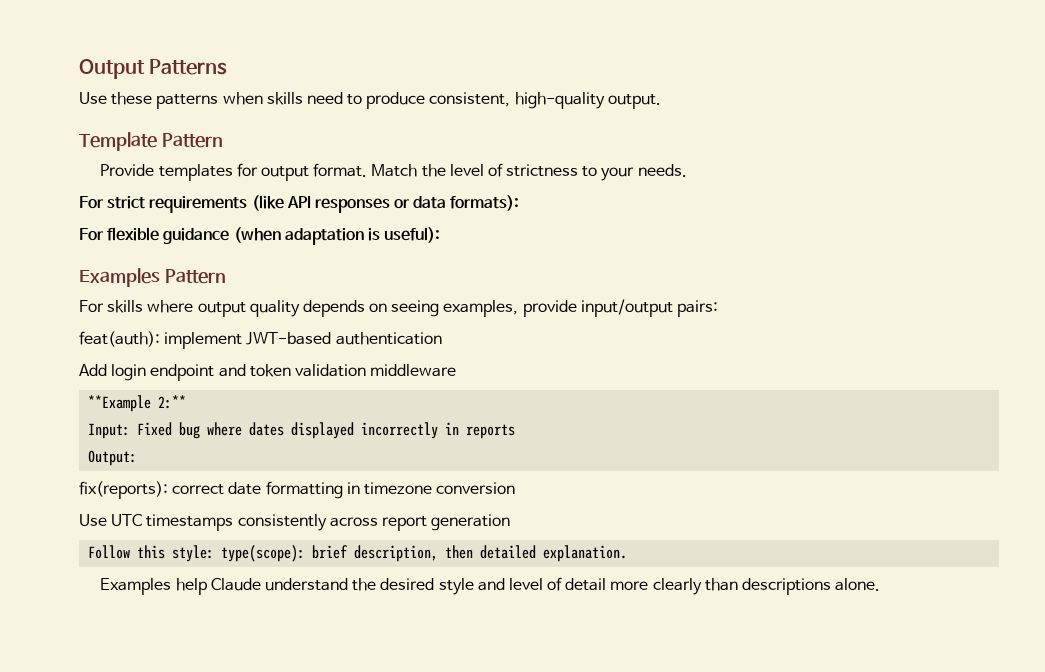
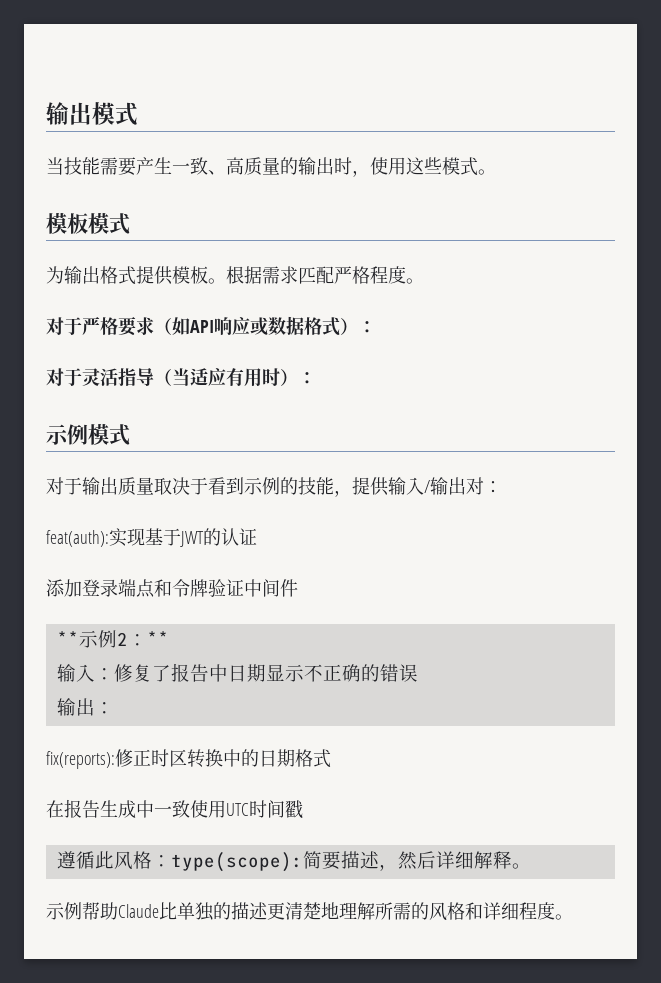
- Output Patterns
- Use these patterns when skills need to produce consistent, high-quality output.
- Template Pattern
- Provide templates for output format. Match the level of strictness to your needs.
- For strict requirements (like API responses or data formats):
- For flexible guidance (when adaptation is useful):
- Examples Pattern
- For skills where output quality depends on seeing examples, provide input/output pairs:
- feat(auth): implement JWT-based authentication
- Add login endpoint and token validation middleware
- **Example 2:**
- Input: Fixed bug where dates displayed incorrectly in reports
- Output:
- fix(reports): correct date formatting in timezone conversion
- Use UTC timestamps consistently across report generation
- Follow this style: type(scope): brief description, then detailed explanation.
- Examples help Claude understand the desired style and level of detail more clearly than descriptions alone.
+ 输出模式
+ 当技能需要产生一致、高质量的输出时，使用这些模式。
+ 模板模式
+ 为输出格式提供模板。根据需求匹配严格程度。
+ 对于严格要求（如API响应或数据格式）：
+ 对于灵活指导（当适应有用时）：
+ 示例模式
+ 对于输出质量取决于看到示例的技能，提供输入/输出对：
+ feat(auth):实现基于JWT的认证
+ 添加登录端点和令牌验证中间件
+ **示例2：**
+ 输入：修复了报告中日期显示不正确的错误
+ 输出：
+ fix(reports):修正时区转换中的日期格式
+ 在报告生成中一致使用UTC时间戳
+ 遵循此风格：type(scope):简要描述，然后详细解释。
+ 示例帮助Claude比单独的描述更清楚地理解所需的风格和详细程度。

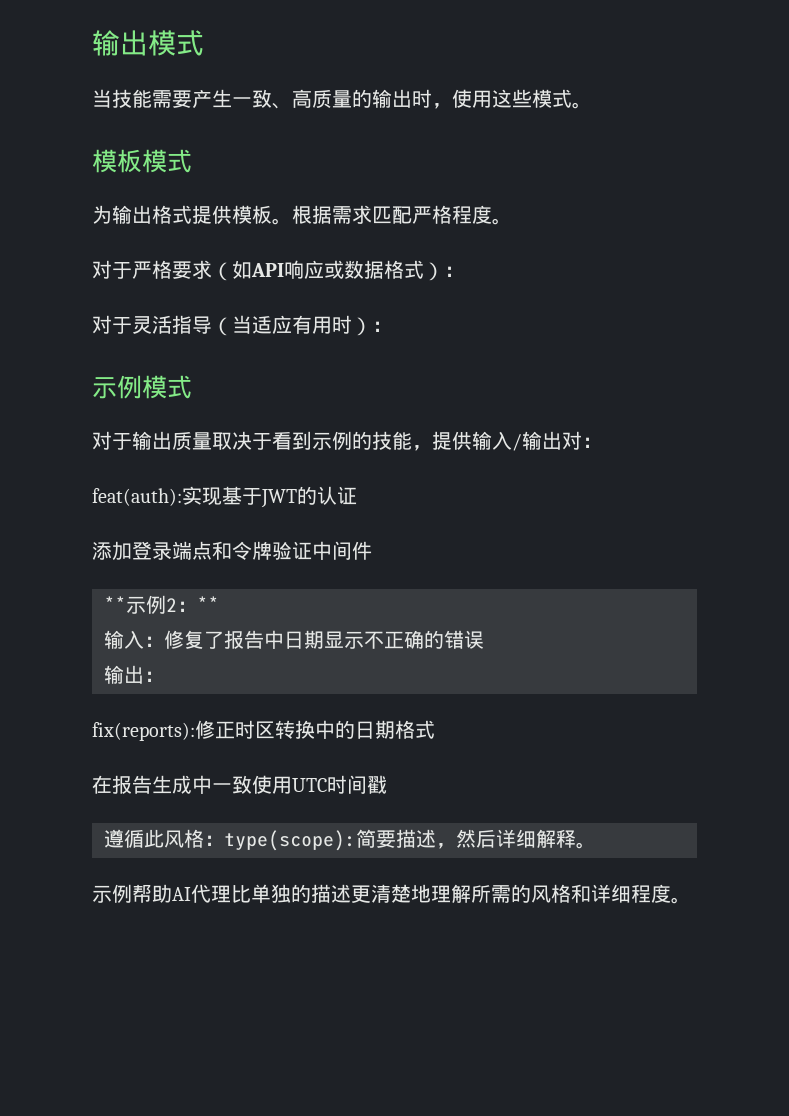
- 示例帮助Claude比单独的描述更清楚地理解所需的风格和详细程度。
+ 示例帮助AI代理比单独的描述更清楚地理解所需的风格和详细程度。

